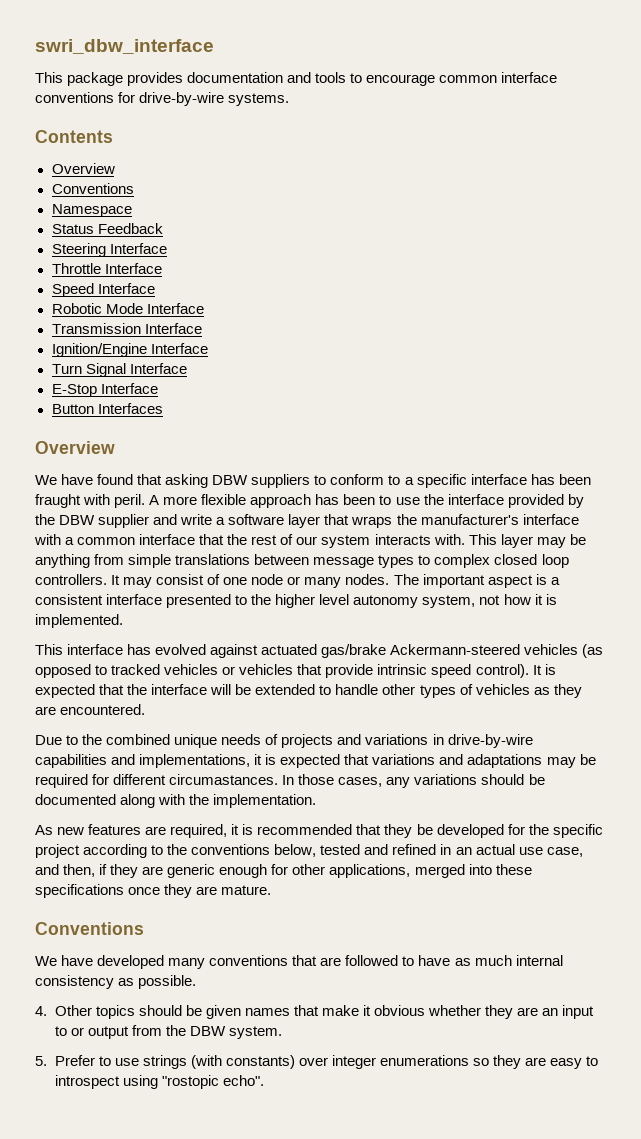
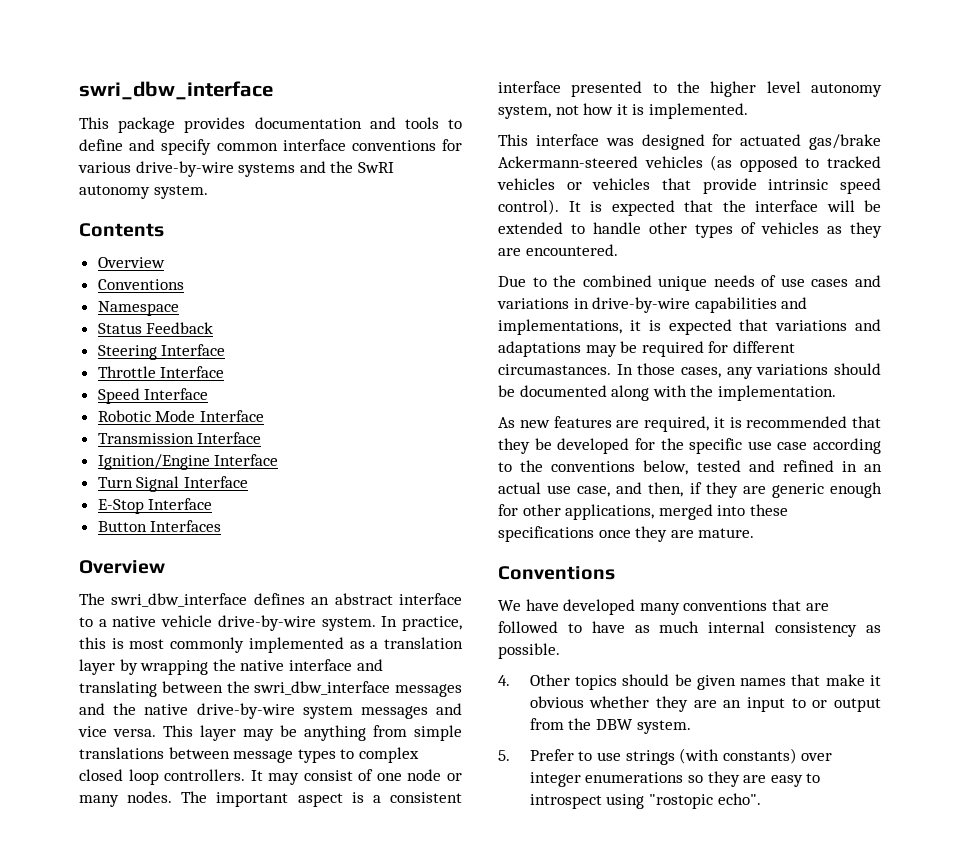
- This package provides documentation and tools to encourage common interface conventions for drive-by-wire systems.
+ This package provides documentation and tools to define and specify common interface conventions for various drive-by-wire systems and the SwRI autonomy system.
- We have found that asking DBW suppliers to conform to a specific interface has been fraught with peril. A more flexible approach has been to use the interface provided by the DBW supplier and write a software layer that wraps the manufacturer's interface with a common interface that the rest of our system interacts with.
+ The swri_dbw_interface defines an abstract interface to a native vehicle drive-by-wire system. In practice, this is most commonly implemented as a translation layer by wrapping the native interface and translating between the swri_dbw_interface messages and the native drive-by-wire system messages and vice versa.
- This interface has evolved against actuated gas/brake Ackermann-steered vehicles (as opposed to tracked vehicles or vehicles that provide intrinsic speed control).
+ This interface was designed for actuated gas/brake Ackermann-steered vehicles (as opposed to tracked vehicles or vehicles that provide intrinsic speed control).
- Due to the combined unique needs of projects and variations in drive-by-wire capabilities and implementations, it is expected that variations and adaptations may be required for different circumastances.
+ Due to the combined unique needs of use cases and variations in drive-by-wire capabilities and implementations, it is expected that variations and adaptations may be required for different circumastances.
- As new features are required, it is recommended that they be developed for the specific project according to the conventions below, tested and refined in an actual use case, and then, if they are generic enough for other applications, merged into these specifications once they are mature.
+ As new features are required, it is recommended that they be developed for the specific use case according to the conventions below, tested and refined in an actual use case, and then, if they are generic enough for other applications, merged into these specifications once they are mature.

